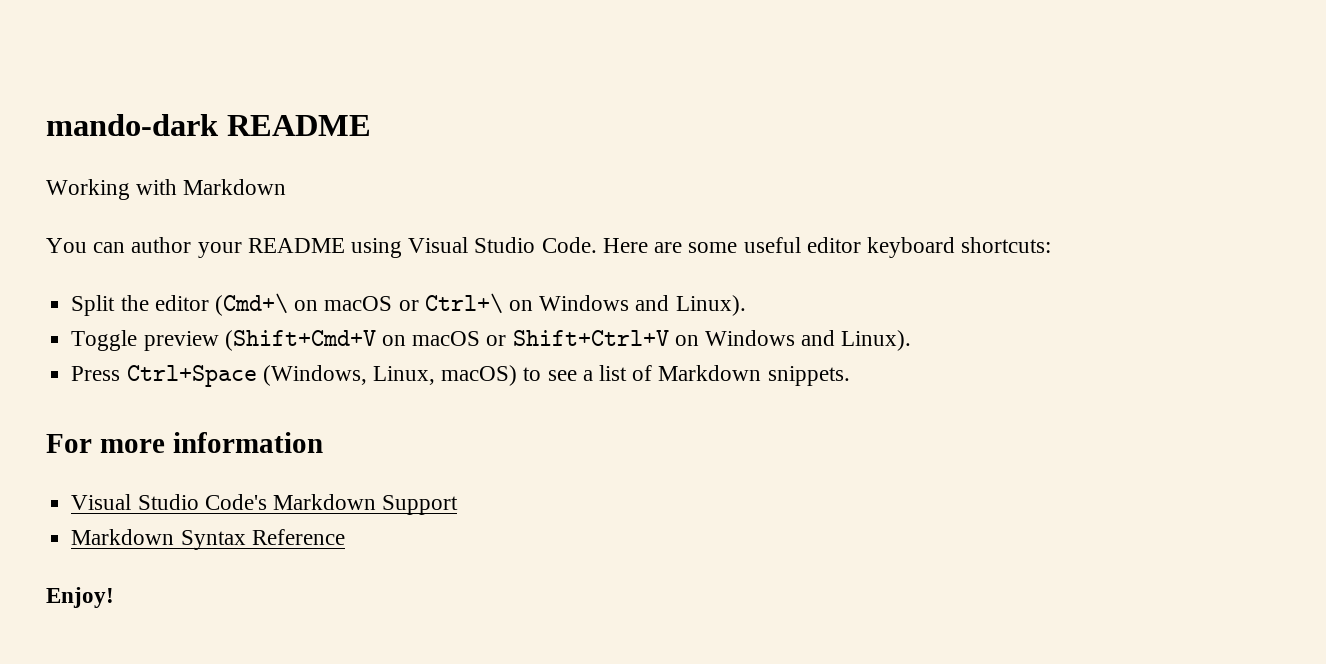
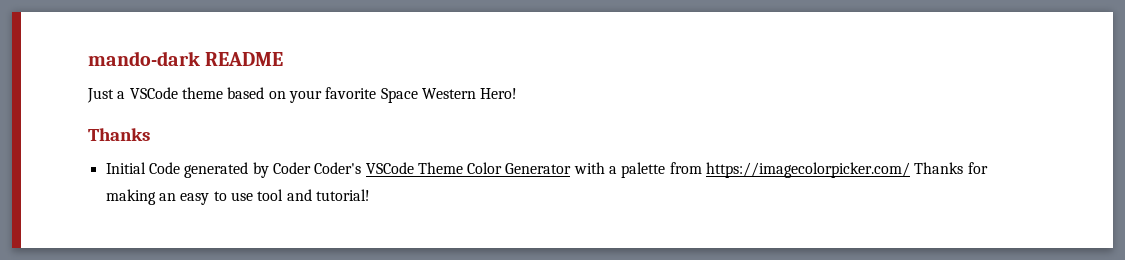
- Working with Markdown
- You can author your README using Visual Studio Code. Here are some useful editor keyboard shortcuts:
- Split the editor (Cmd+\ on macOS or Ctrl+\ on Windows and Linux).
- Toggle preview (Shift+Cmd+V on macOS or Shift+Ctrl+V on Windows and Linux).
- Press Ctrl+Space (Windows, Linux, macOS) to see a list of Markdown snippets.
- For more information
- Visual Studio Code's Markdown Support
- Markdown Syntax Reference
- Enjoy!
+ Just a VSCode theme based on your favorite Space Western Hero!
+ Thanks
+ Initial Code generated by Coder Coder's VSCode Theme Color Generator with a palette from https://imagecolorpicker.com/ Thanks for making an easy to use tool and tutorial!

